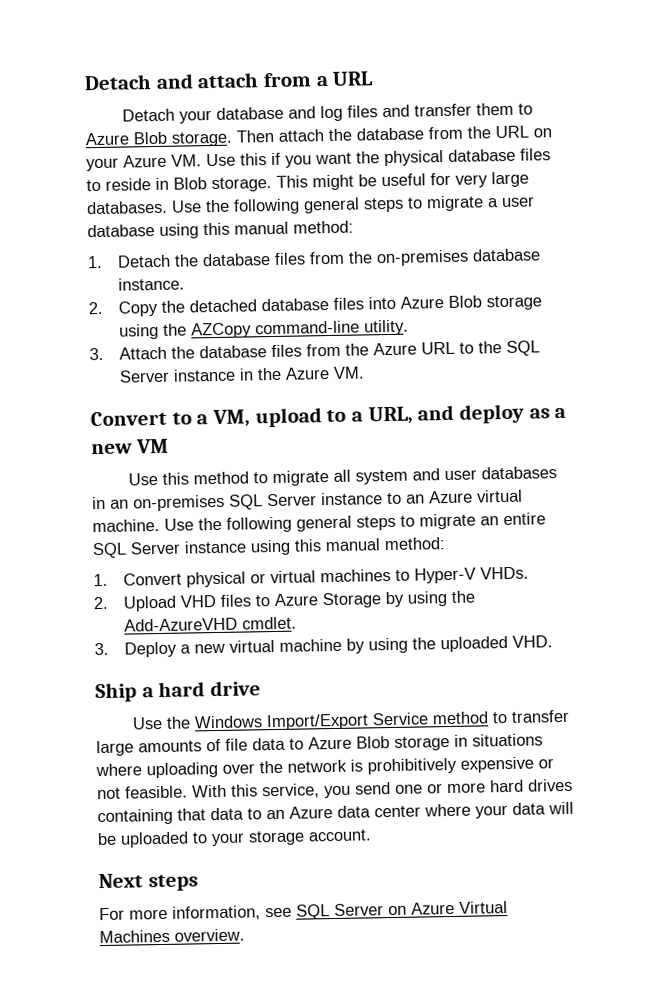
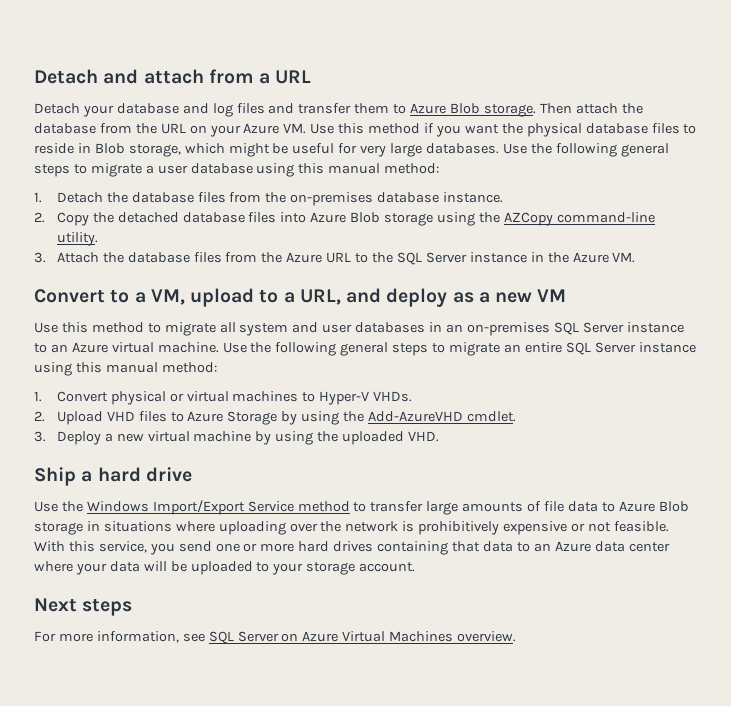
- Then attach the database from the URL on your Azure VM. Use this if you want the physical database files to reside in Blob storage. This might be useful for very large databases.
+ Then attach the database from the URL on your Azure VM. Use this method if you want the physical database files to reside in Blob storage, which might be useful for very large databases.

